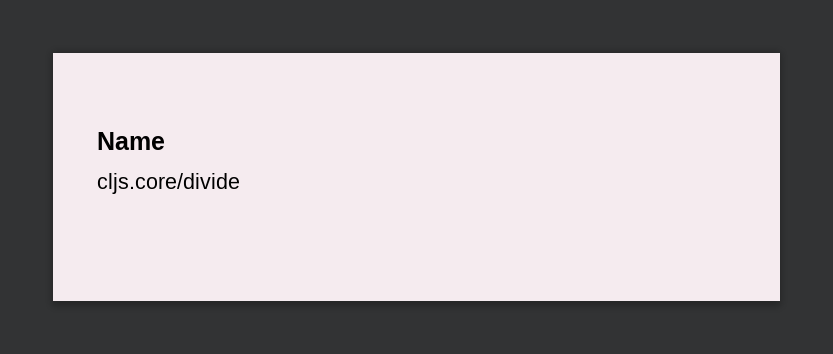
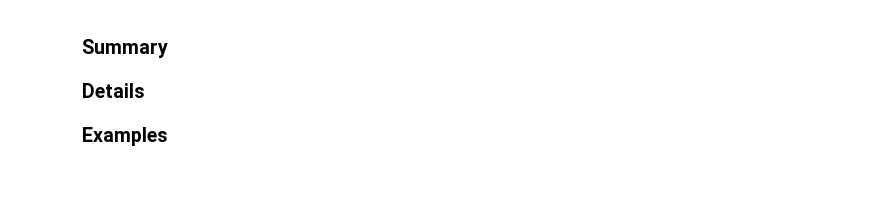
- Name
- cljs.core/divide
+ Summary
+ Details
+ Examples

